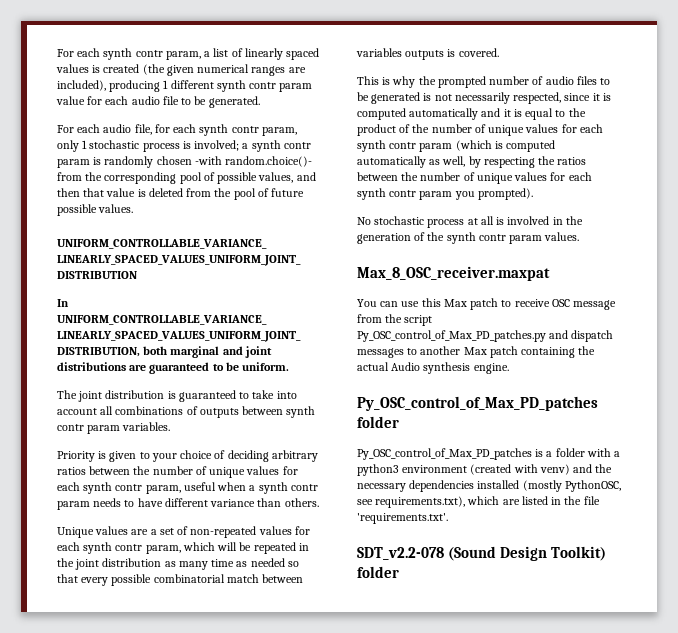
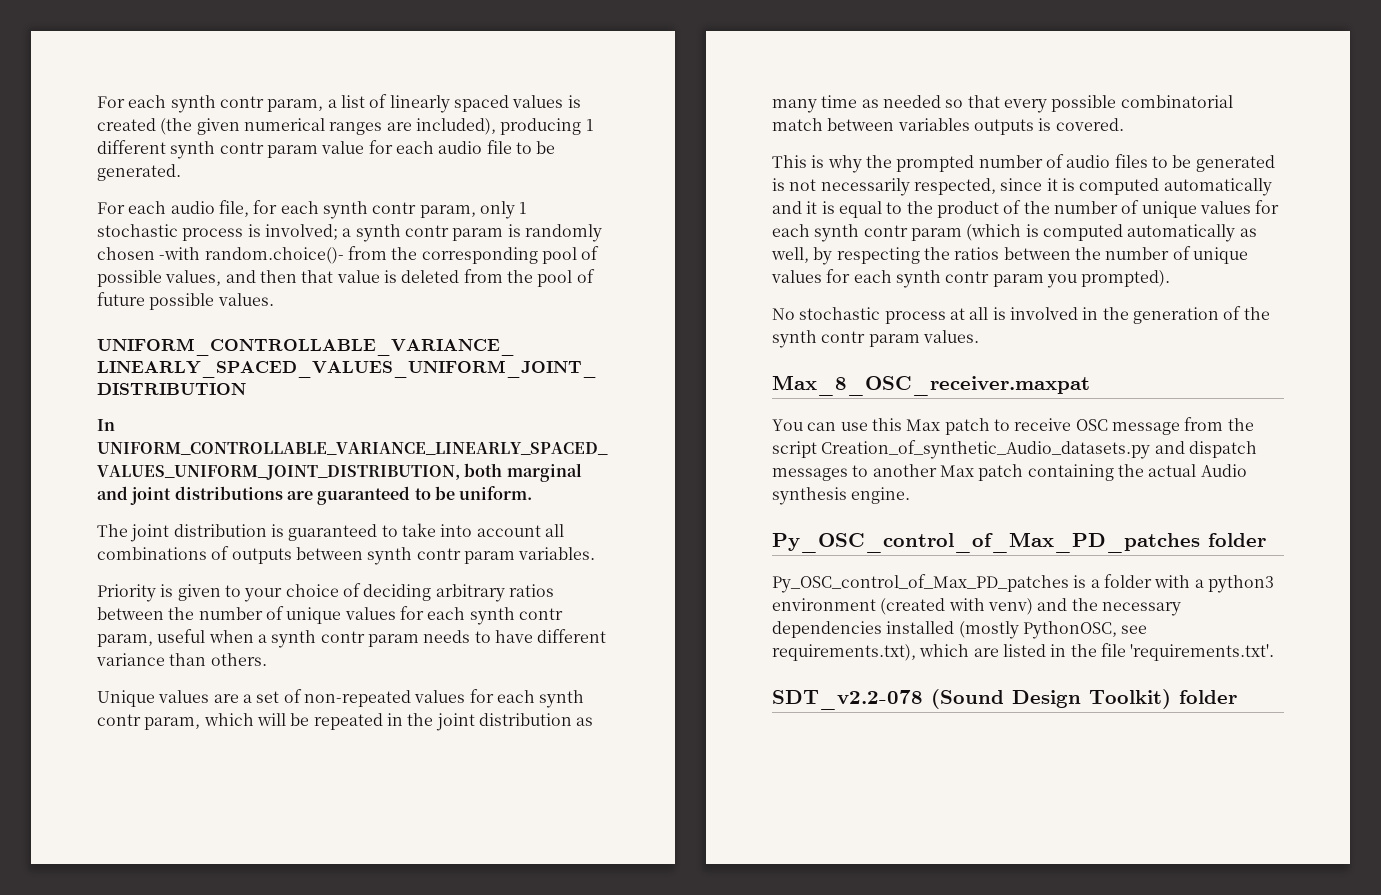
- You can use this Max patch to receive OSC message from the script Py_OSC_control_of_Max_PD_patches.py and dispatch messages to another Max patch containing the actual Audio synthesis engine.
+ You can use this Max patch to receive OSC message from the script Creation_of_synthetic_Audio_datasets.py and dispatch messages to another Max patch containing the actual Audio synthesis engine.

